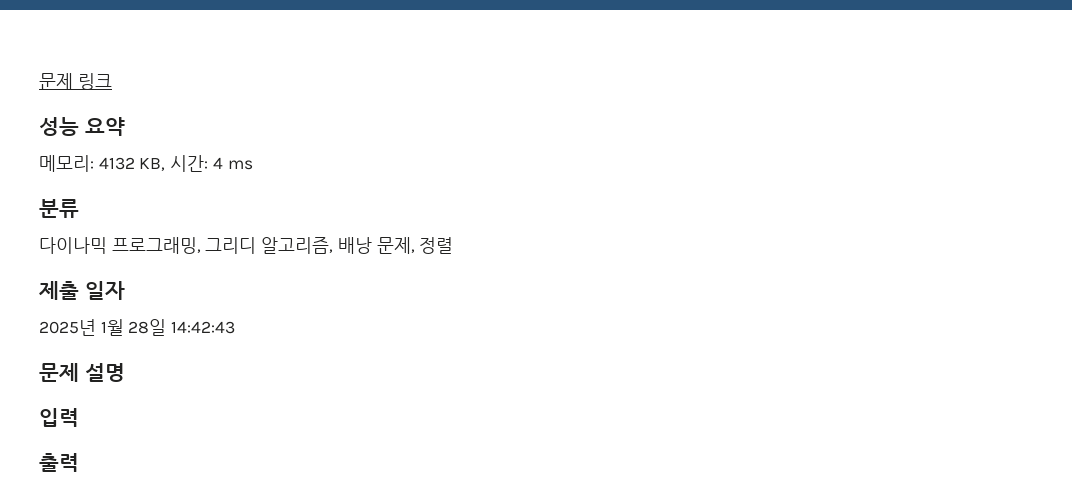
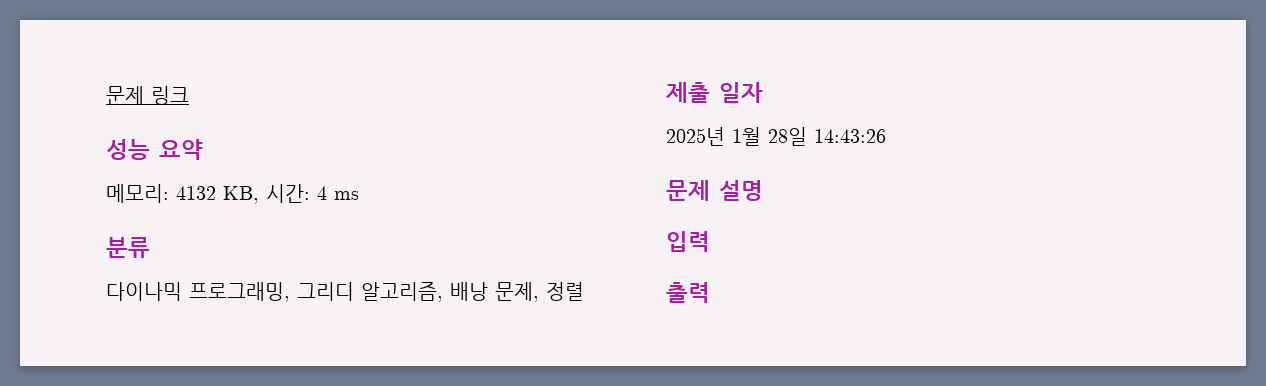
- 2025년 1월 28일 14:42:43
+ 2025년 1월 28일 14:43:26

